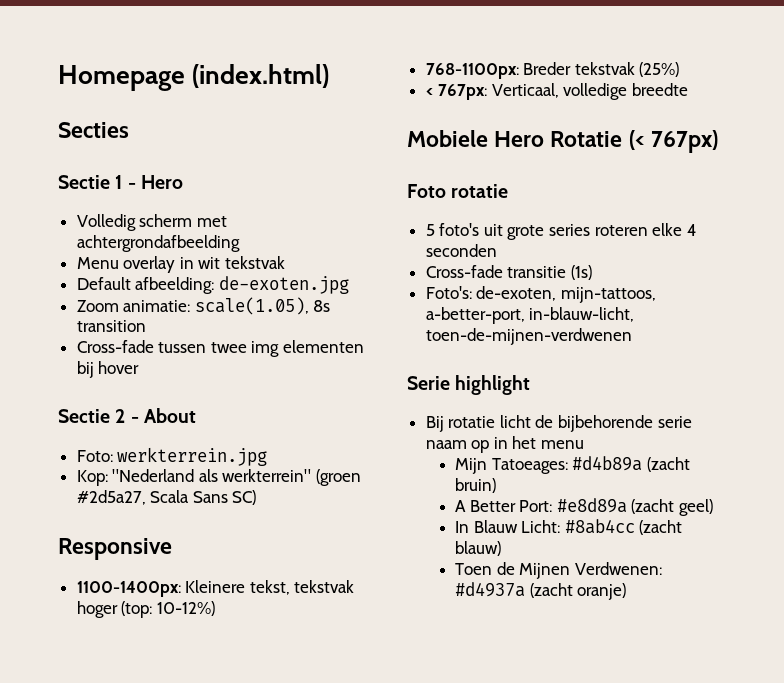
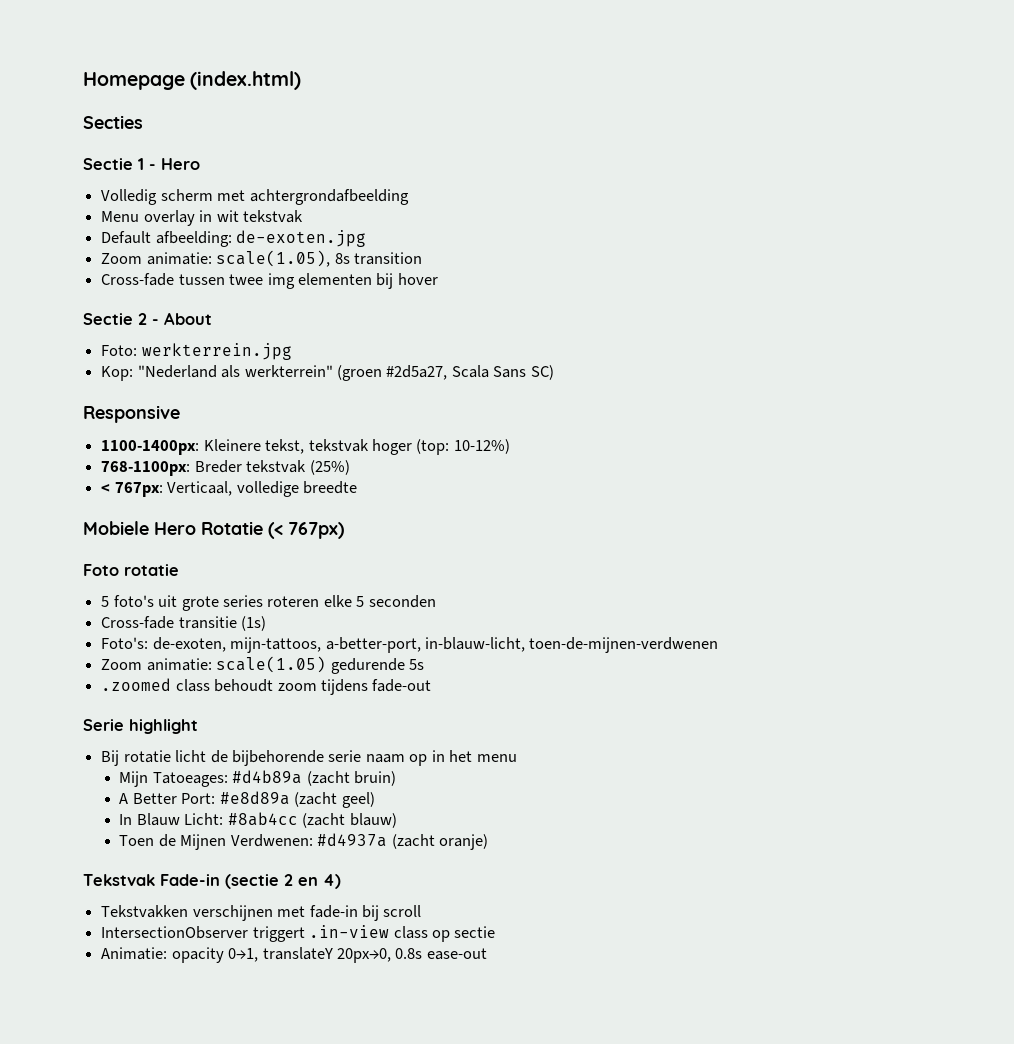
- 5 foto's uit grote series roteren elke 4 seconden
+ 5 foto's uit grote series roteren elke 5 seconden
+ Zoom animatie: scale(1.05) gedurende 5s
+ .zoomed class behoudt zoom tijdens fade-out
+ Tekstvak Fade-in (sectie 2 en 4)
+ Tekstvakken verschijnen met fade-in bij scroll
+ IntersectionObserver triggert .in-view class op sectie
+ Animatie: opacity 0→1, translateY 20px→0, 0.8s ease-out

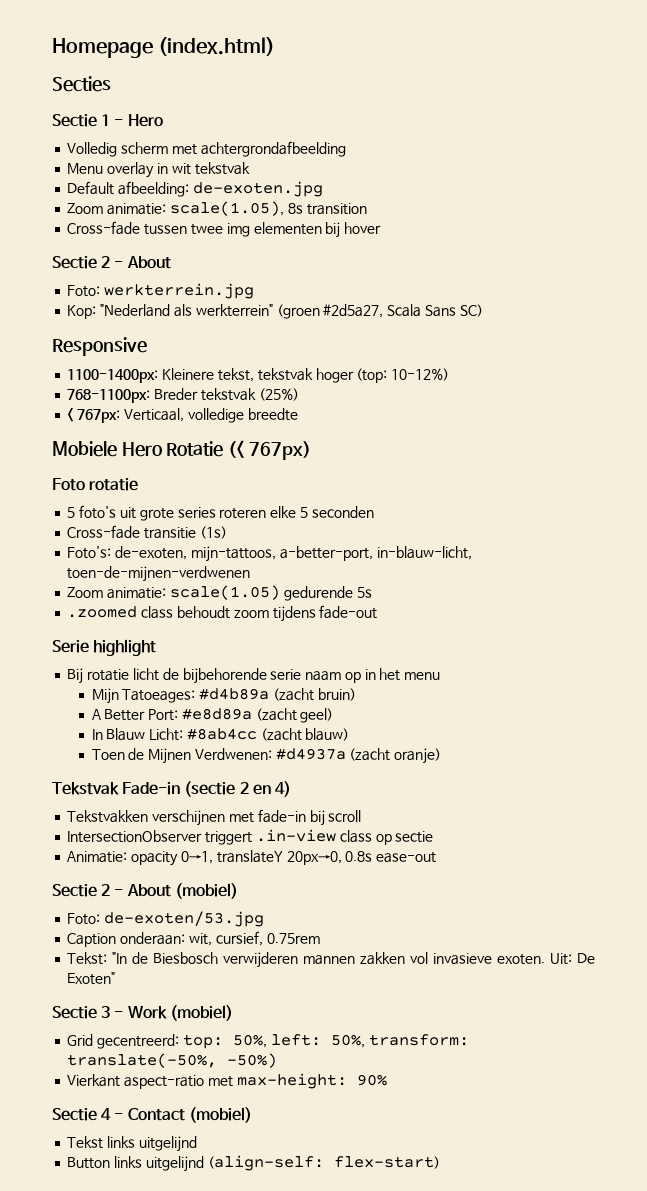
+ Sectie 2 - About (mobiel)
+ Foto: de-exoten/53.jpg
+ Caption onderaan: wit, cursief, 0.75rem
+ Tekst: "In de Biesbosch verwijderen mannen zakken vol invasieve exoten. Uit: De Exoten"
+ Sectie 3 - Work (mobiel)
+ Grid gecentreerd: top: 50%, left: 50%, transform: translate(-50%, -50%)
+ Vierkant aspect-ratio met max-height: 90%
+ Sectie 4 - Contact (mobiel)
+ Tekst links uitgelijnd
+ Button links uitgelijnd (align-self: flex-start)

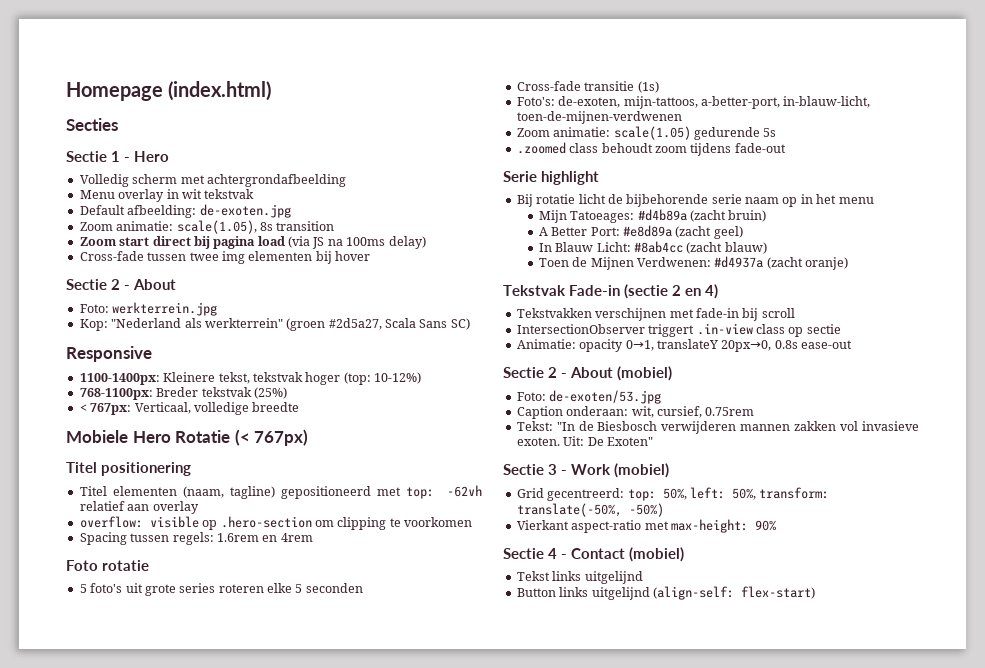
+ Zoom start direct bij pagina load (via JS na 100ms delay)
+ Titel positionering
+ Titel elementen (naam, tagline) gepositioneerd met top: -62vh relatief aan overlay
+ overflow: visible op .hero-section om clipping te voorkomen
+ Spacing tussen regels: 1.6rem en 4rem

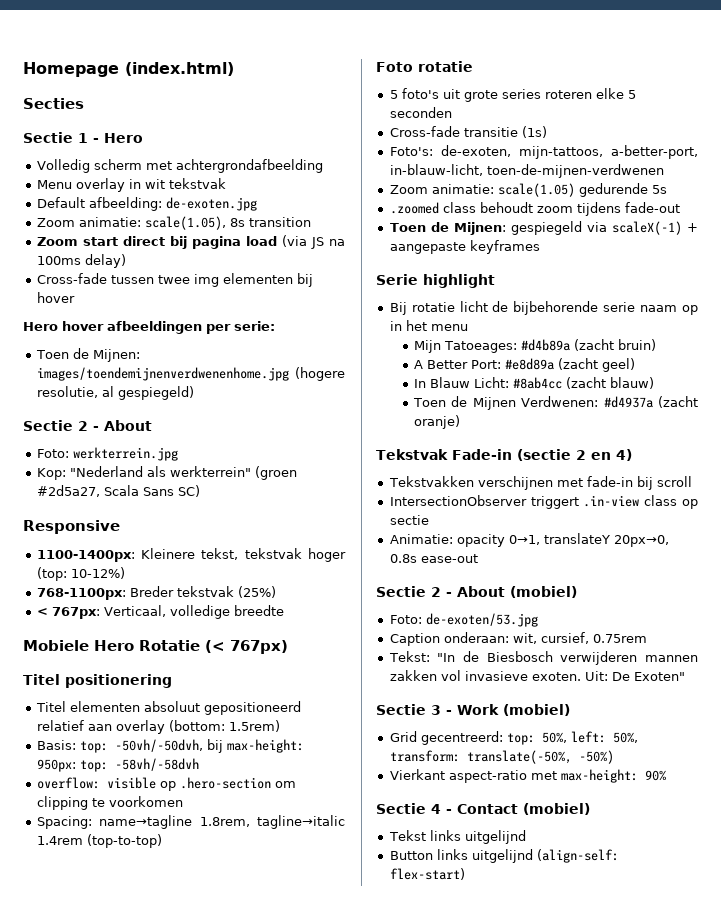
+ Hero hover afbeeldingen per serie:
+ Toen de Mijnen: images/toendemijnenverdwenenhome.jpg (hogere resolutie, al gespiegeld)
- Titel elementen (naam, tagline) gepositioneerd met top: -62vh relatief aan overlay
+ Titel elementen absoluut gepositioneerd relatief aan overlay (bottom: 1.5rem)
+ Basis: top: -50vh/-50dvh, bij max-height: 950px: top: -58vh/-58dvh
- Spacing tussen regels: 1.6rem en 4rem
+ Spacing: name→tagline 1.8rem, tagline→italic 1.4rem (top-to-top)
+ Toen de Mijnen: gespiegeld via scaleX(-1) + aangepaste keyframes

